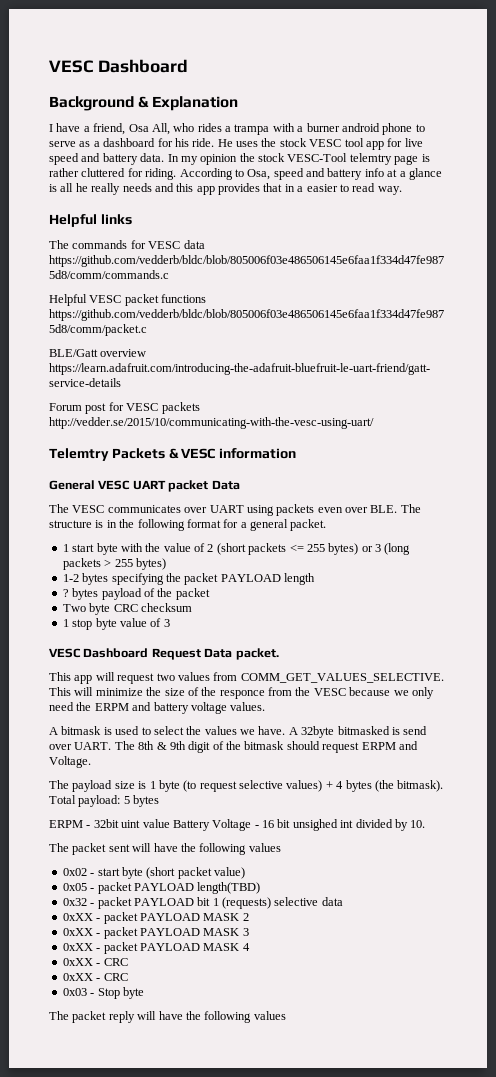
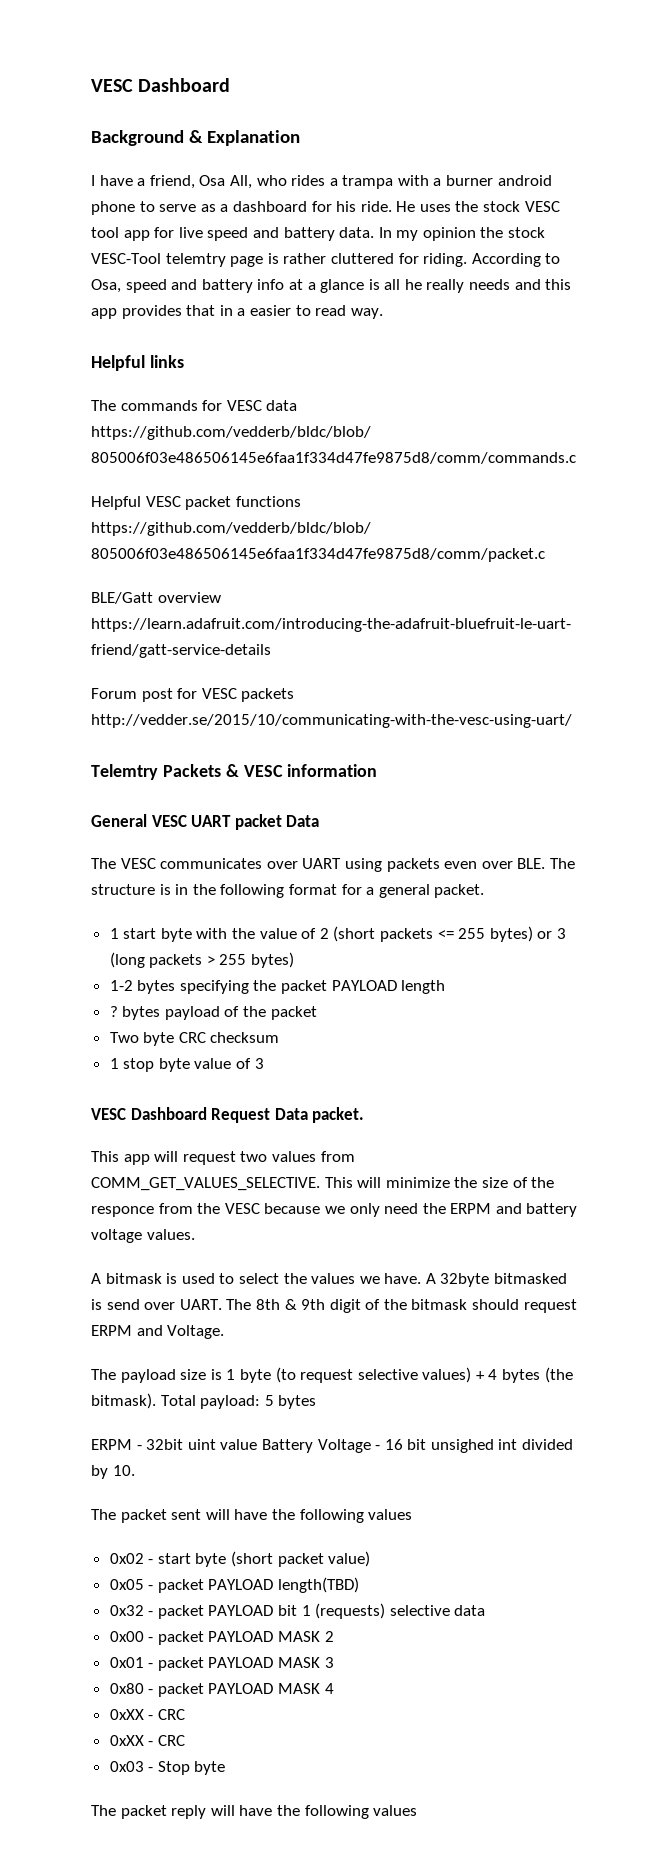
- 0xXX - packet PAYLOAD MASK 2
+ 0x00 - packet PAYLOAD MASK 2
- 0xXX - packet PAYLOAD MASK 3
+ 0x01 - packet PAYLOAD MASK 3
- 0xXX - packet PAYLOAD MASK 4
+ 0x80 - packet PAYLOAD MASK 4

